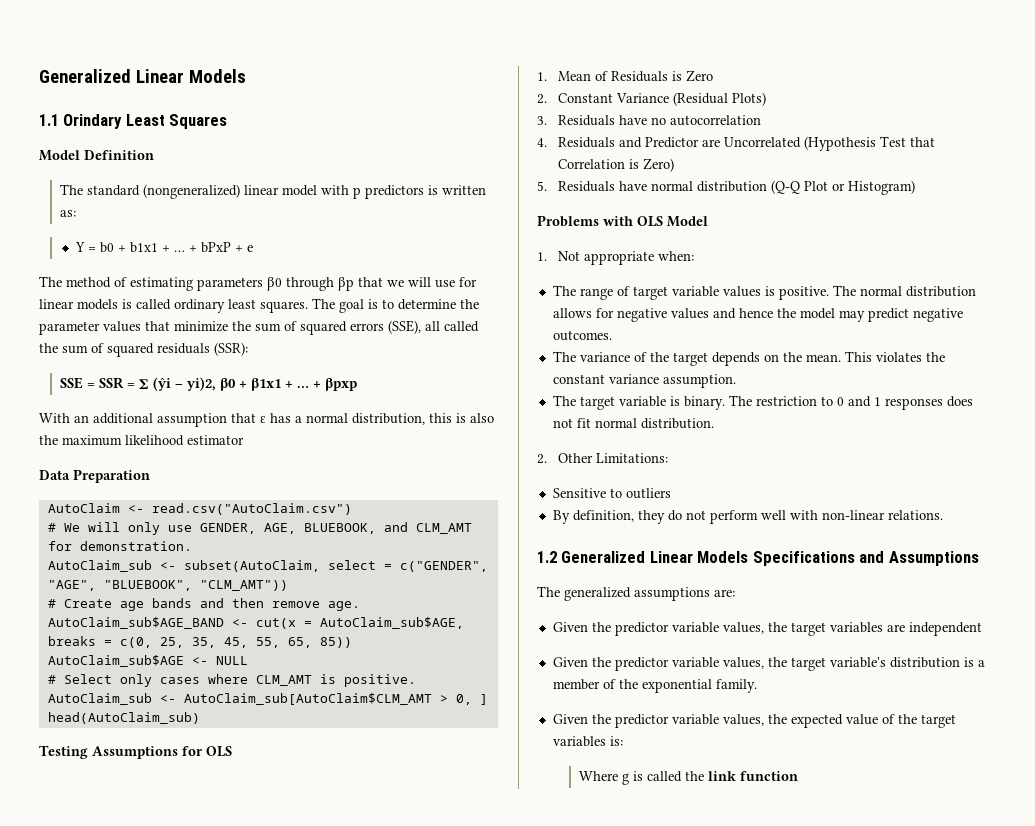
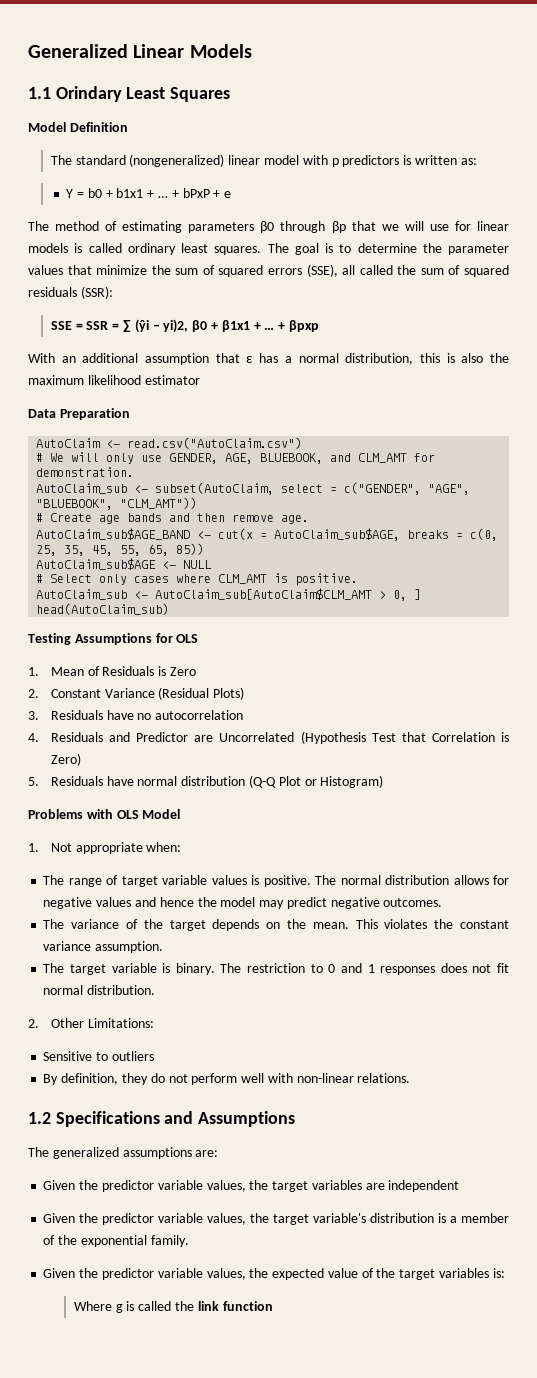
- 1.2 Generalized Linear Models Specifications and Assumptions
+ 1.2 Specifications and Assumptions

